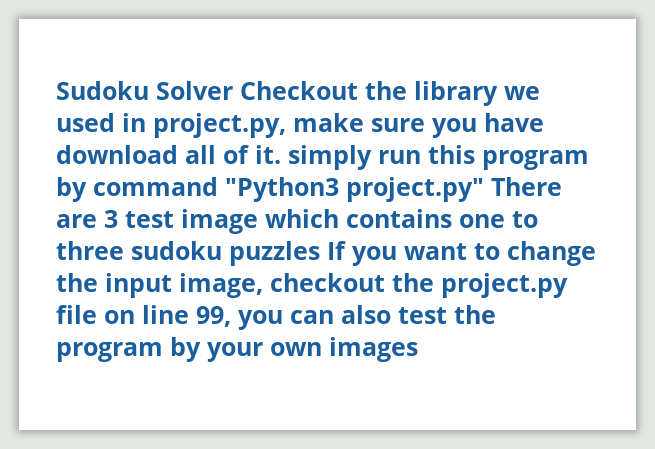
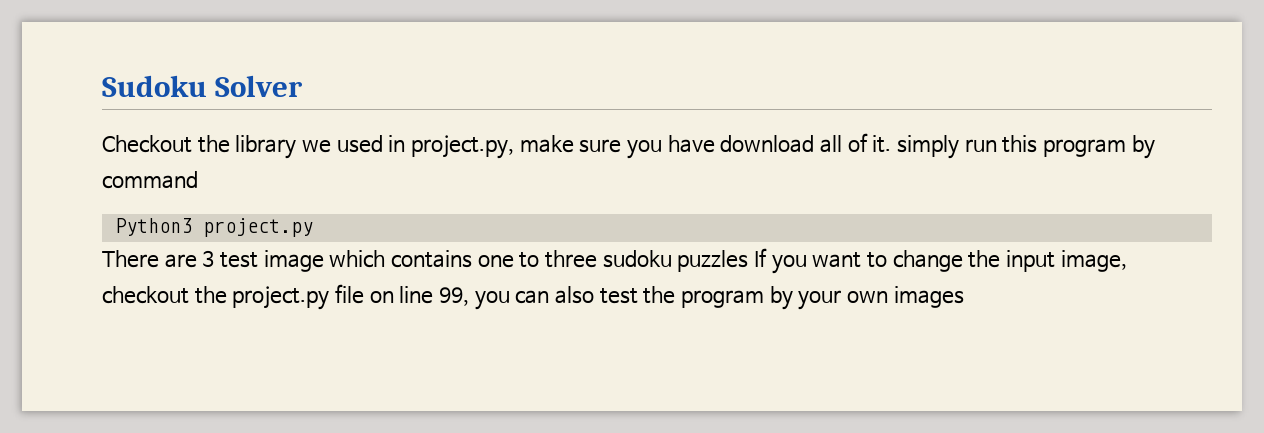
- Sudoku Solver Checkout the library we used in project.py, make sure you have download all of it. simply run this program by command "Python3 project.py" There are 3 test image which contains one to three sudoku puzzles If you want to change the input image, checkout the project.py file on line 99, you can also test the program by your own images
+ Sudoku Solver
+ Checkout the library we used in project.py, make sure you have download all of it. simply run this program by command
+ Python3 project.py
+ There are 3 test image which contains one to three sudoku puzzles If you want to change the input image, checkout the project.py file on line 99, you can also test the program by your own images

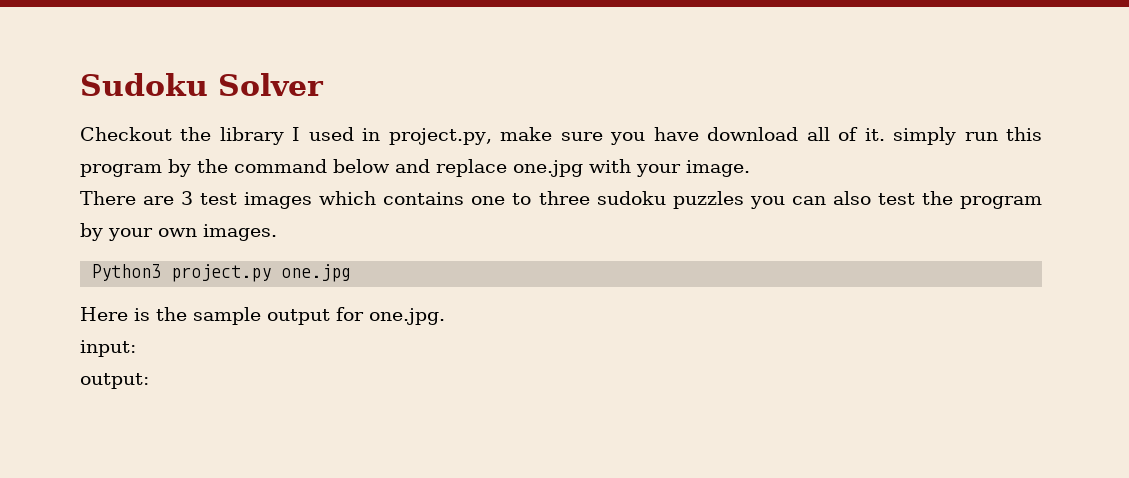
- Checkout the library we used in project.py, make sure you have download all of it. simply run this program by command
- Python3 project.py
+ Checkout the library I used in project.py, make sure you have download all of it. simply run this program by the command below and replace one.jpg with your image.
- There are 3 test image which contains one to three sudoku puzzles If you want to change the input image, checkout the project.py file on line 99, you can also test the program by your own images
+ There are 3 test images which contains one to three sudoku puzzles you can also test the program by your own images.
+ Python3 project.py one.jpg
+ Here is the sample output for one.jpg.
+ input:
+ output:

